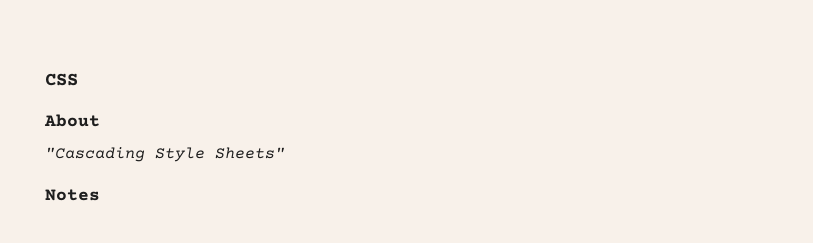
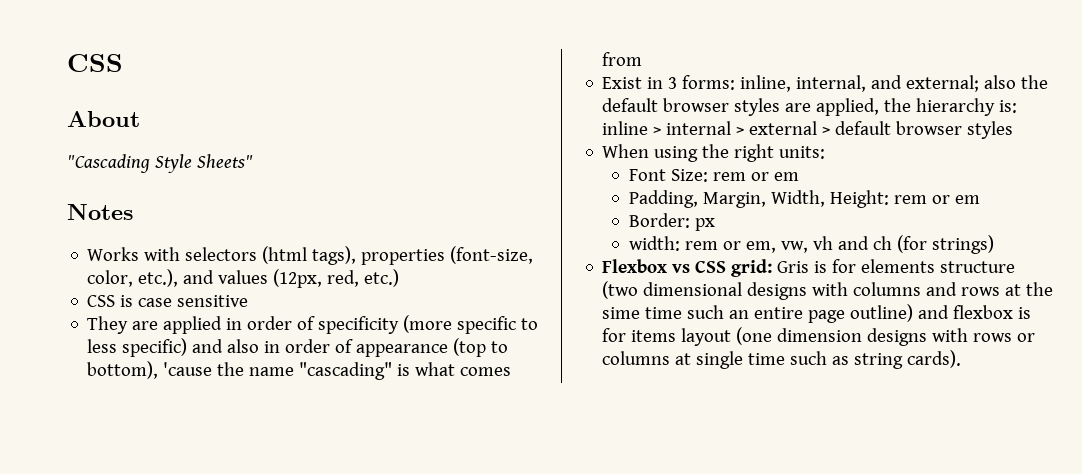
+ Works with selectors (html tags), properties (font-size, color, etc.), and values (12px, red, etc.)
+ CSS is case sensitive
+ They are applied in order of specificity (more specific to less specific) and also in order of appearance (top to bottom), 'cause the name "cascading" is what comes from
+ Exist in 3 forms: inline, internal, and external; also the default browser styles are applied, the hierarchy is: inline > internal > external > default browser styles
+ When using the right units:
+ Font Size: rem or em
+ Padding, Margin, Width, Height: rem or em
+ Border: px
+ width: rem or em, vw, vh and ch (for strings)
+ Flexbox vs CSS grid: Gris is for elements structure (two dimensional designs with columns and rows at the sime time such an entire page outline) and flexbox is for items layout (one dimension designs with rows or columns at single time such as string cards).

